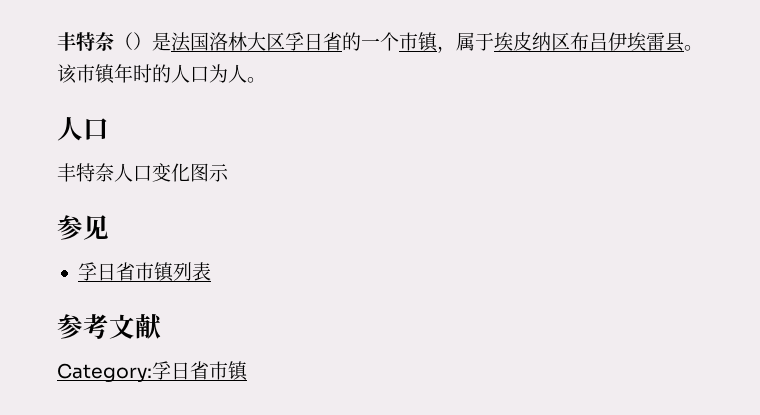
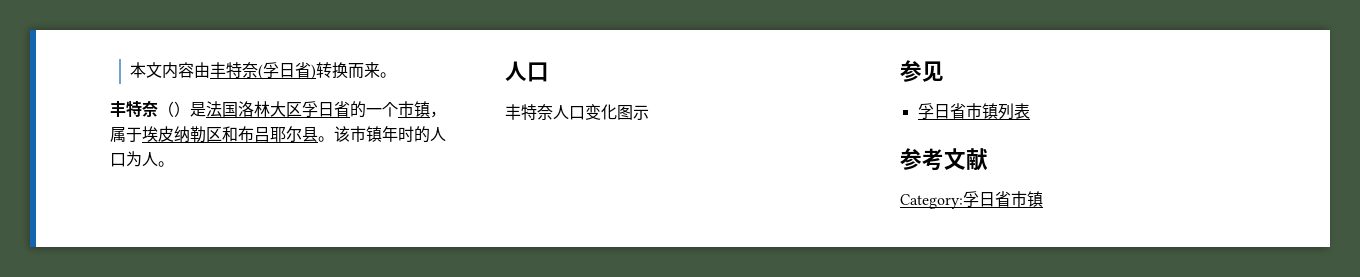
+ 本文内容由丰特奈(孚日省)转换而来。
- 丰特奈（）是法国洛林大区孚日省的一个市镇，属于埃皮纳区布吕伊埃雷县。
+ 丰特奈（）是法国洛林大区孚日省的一个市镇，属于埃皮纳勒区和布吕耶尔县。

